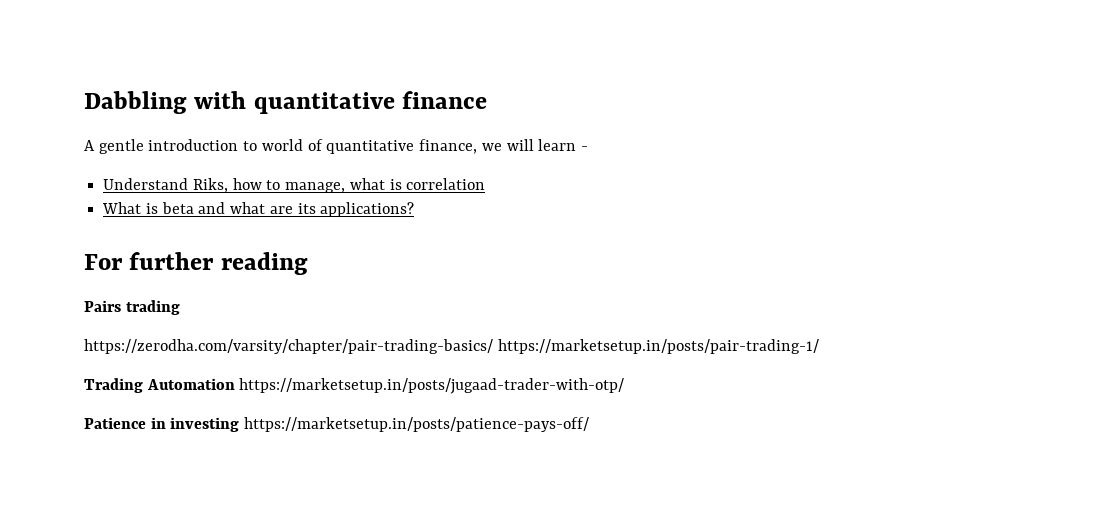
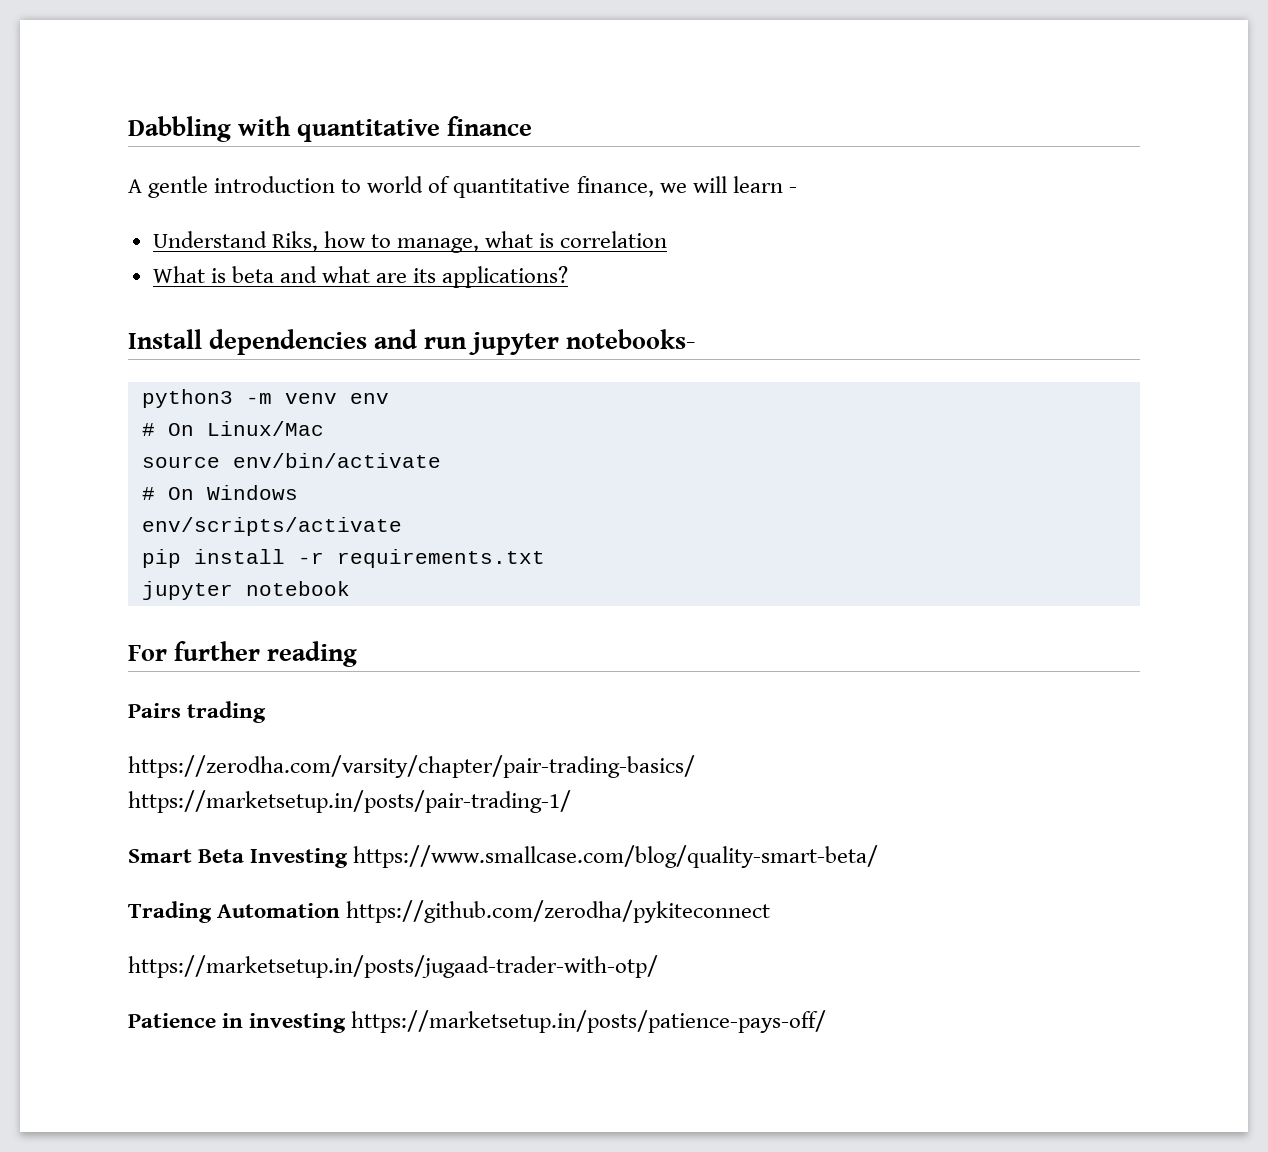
+ Install dependencies and run jupyter notebooks-
+ python3 -m venv env
+ # On Linux/Mac
+ source env/bin/activate
+ # On Windows
+ env/scripts/activate
+ pip install -r requirements.txt
+ jupyter notebook
+ Smart Beta Investing https://www.smallcase.com/blog/quality-smart-beta/
- Trading Automation https://marketsetup.in/posts/jugaad-trader-with-otp/
+ Trading Automation https://github.com/zerodha/pykiteconnect
+ https://marketsetup.in/posts/jugaad-trader-with-otp/

